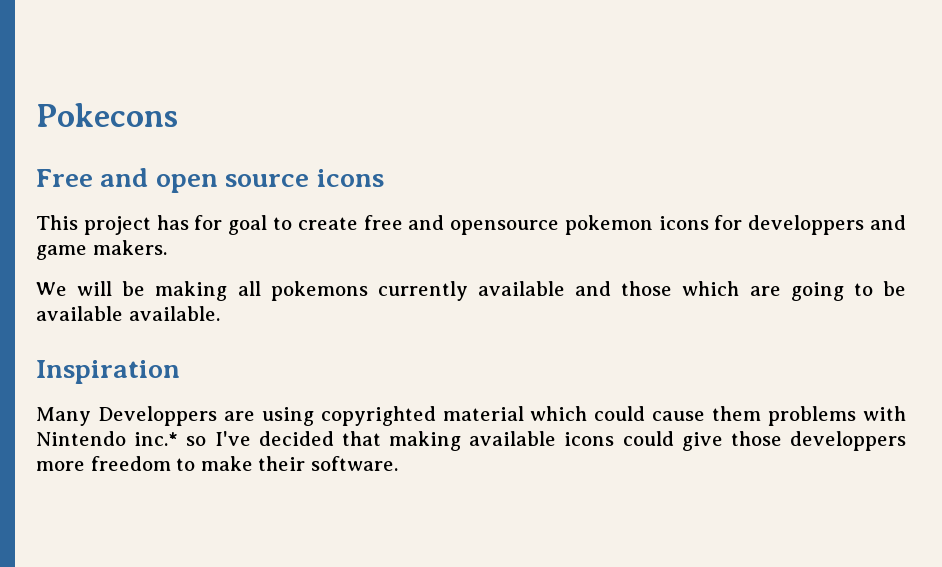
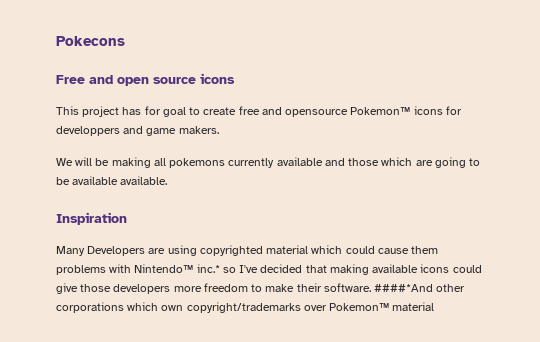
- This project has for goal to create free and opensource pokemon icons for developpers and game makers.
+ This project has for goal to create free and opensource Pokemon™ icons for developpers and game makers.
- Many Developpers are using copyrighted material which could cause them problems with Nintendo inc.* so I've decided that making available icons could give those developpers more freedom to make their software.
+ Many Developers are using copyrighted material which could cause them problems with Nintendo™ inc.* so I've decided that making available icons could give those developers more freedom to make their software.
+ ####*And other corporations which own copyright/trademarks over Pokemon™ material

